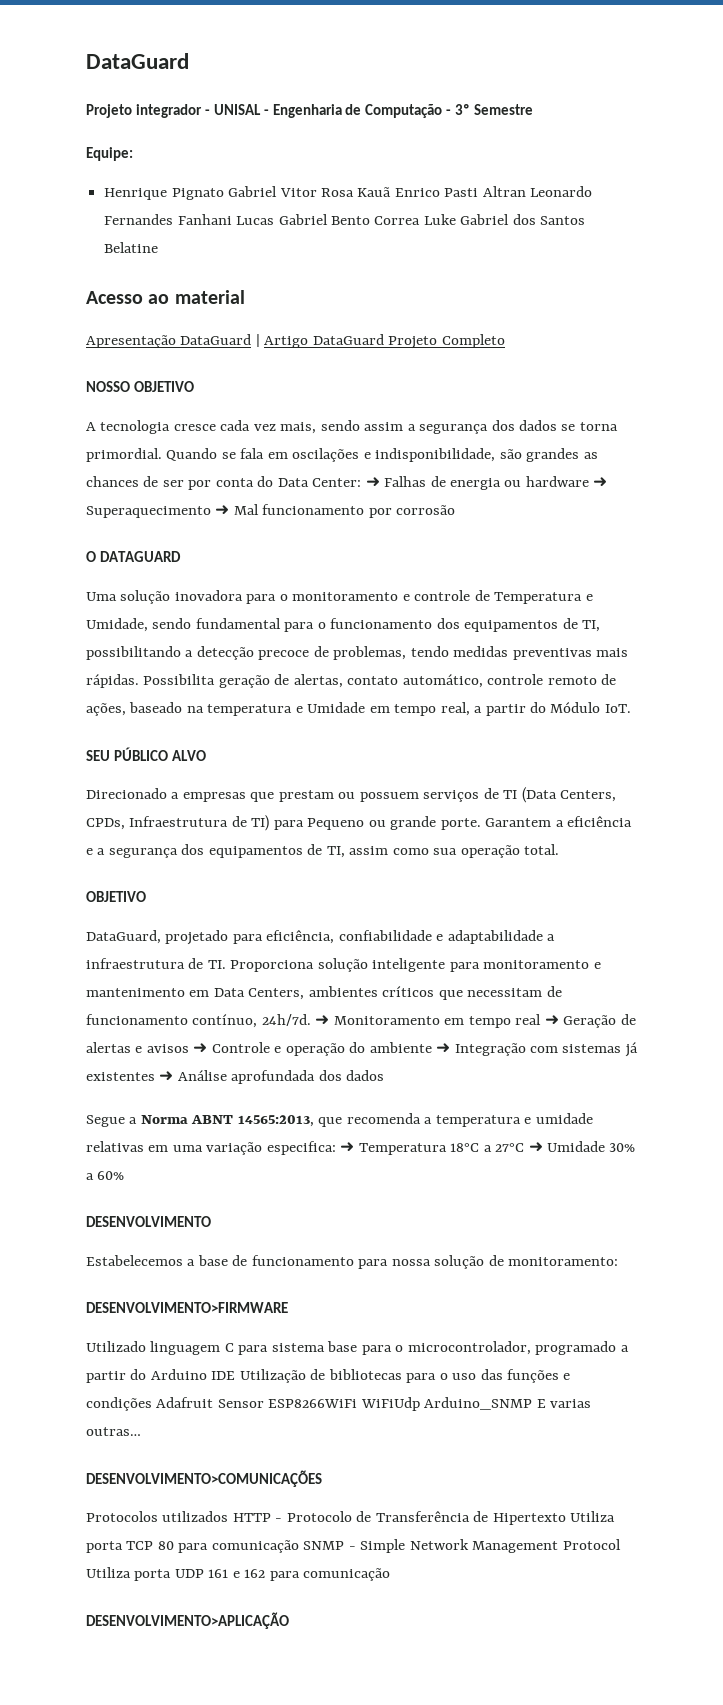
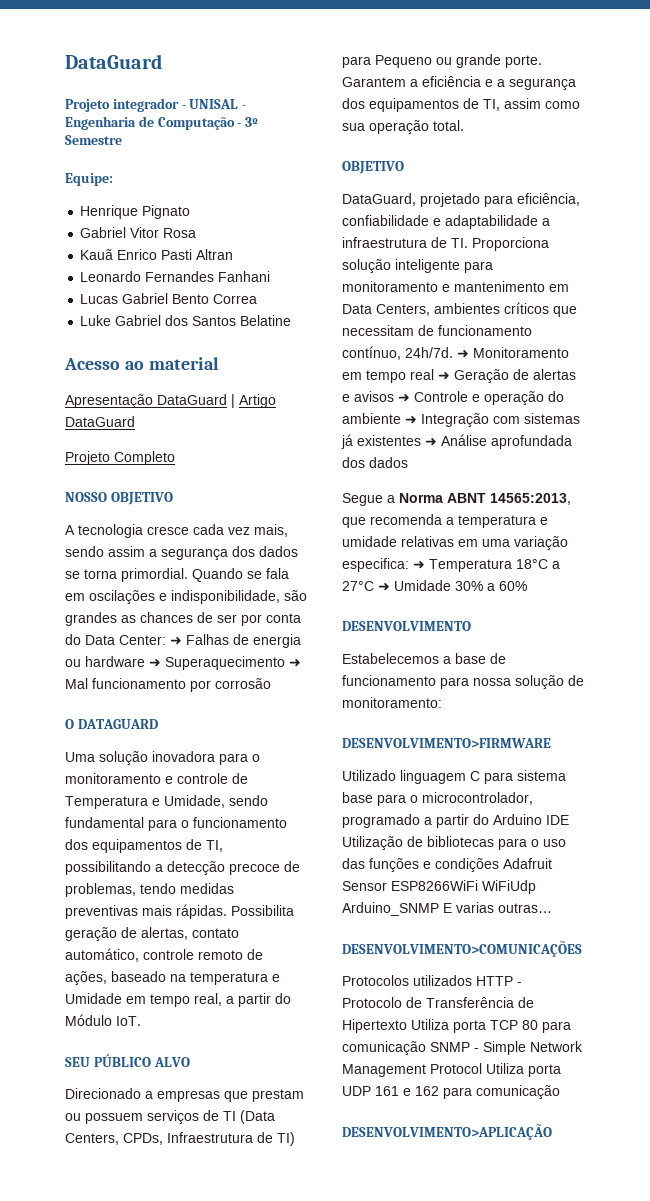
- Henrique Pignato Gabriel Vitor Rosa Kauã Enrico Pasti Altran Leonardo Fernandes Fanhani Lucas Gabriel Bento Correa Luke Gabriel dos Santos Belatine
+ Henrique Pignato
+ Gabriel Vitor Rosa
+ Kauã Enrico Pasti Altran
+ Leonardo Fernandes Fanhani
+ Lucas Gabriel Bento Correa
+ Luke Gabriel dos Santos Belatine
- Apresentação DataGuard | Artigo DataGuard Projeto Completo
+ Apresentação DataGuard | Artigo DataGuard
+ Projeto Completo

